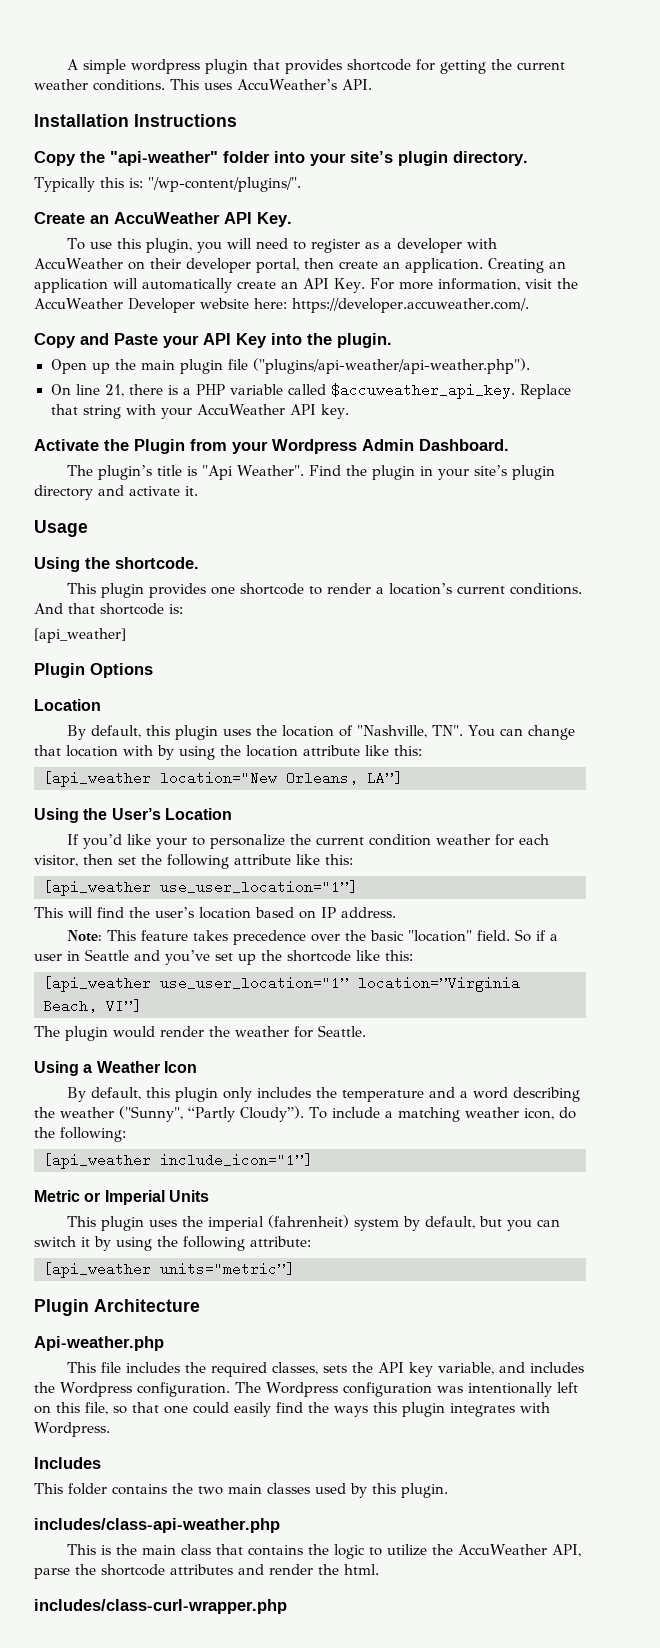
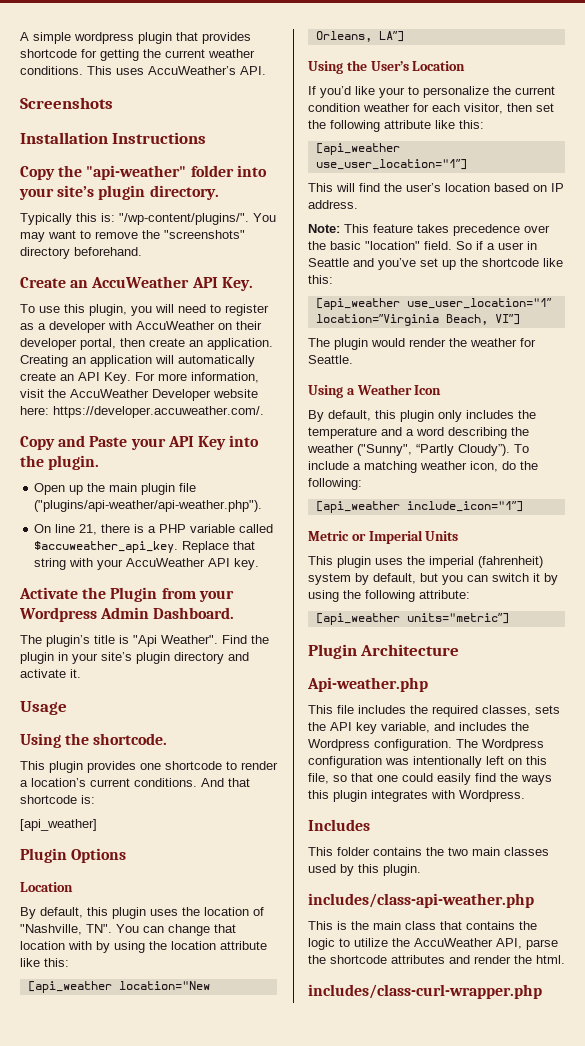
+ Screenshots
+ You may want to remove the "screenshots" directory beforehand.

